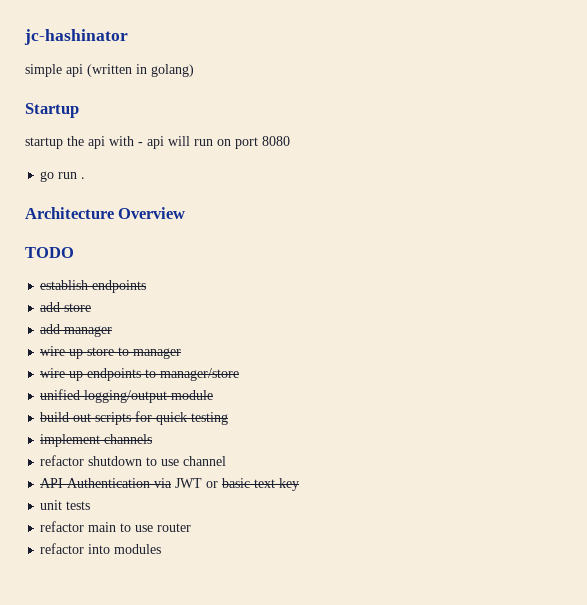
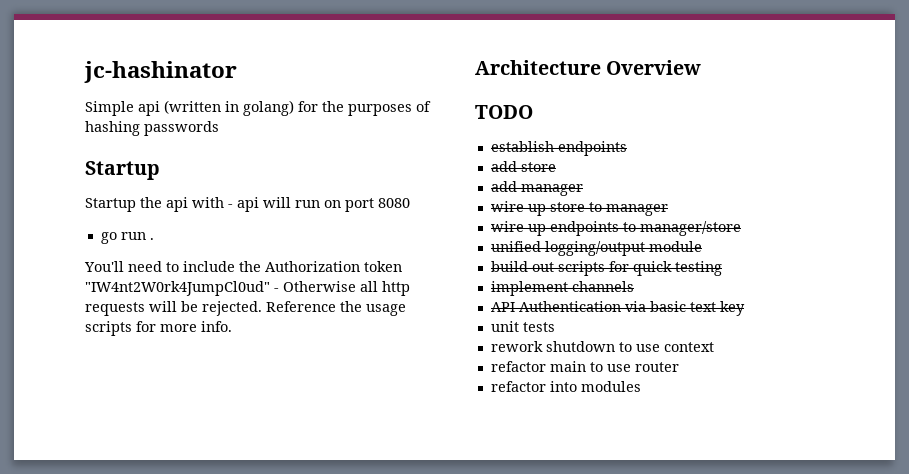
- simple api (written in golang)
+ Simple api (written in golang) for the purposes of hashing passwords
- startup the api with - api will run on port 8080
+ Startup the api with - api will run on port 8080
+ You'll need to include the Authorization token "IW4nt2W0rk4JumpCl0ud" - Otherwise all http requests will be rejected. Reference the usage scripts for more info.
- refactor shutdown to use channel
- API Authentication via JWT or basic text key
+ API Authentication via basic text key
+ rework shutdown to use context

